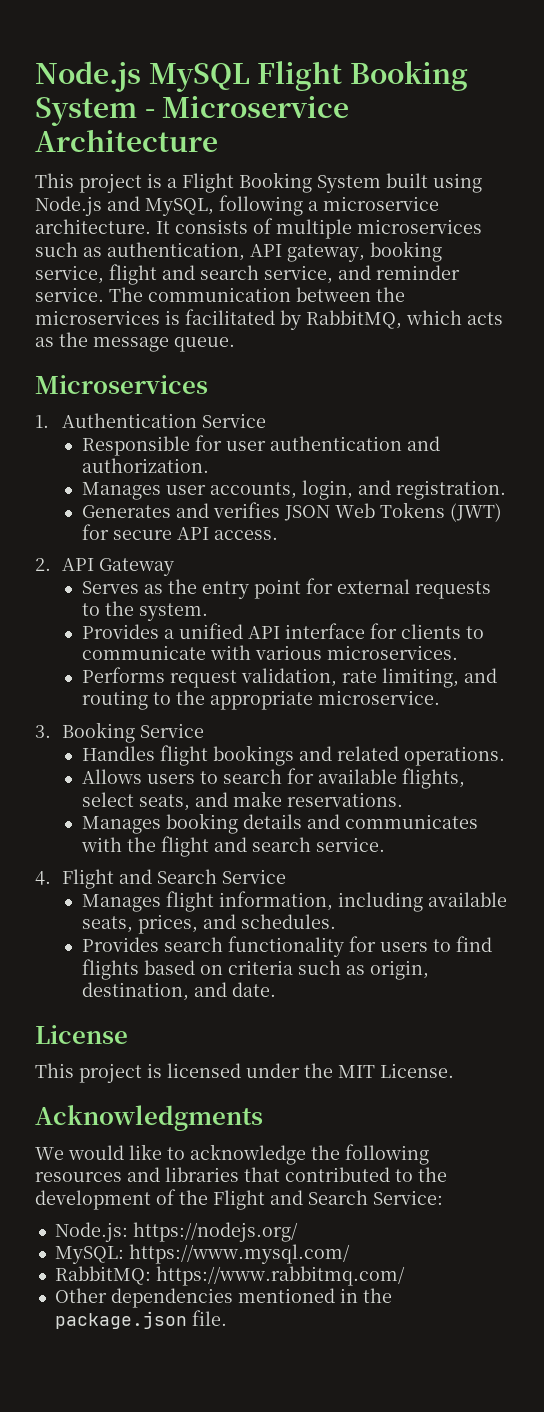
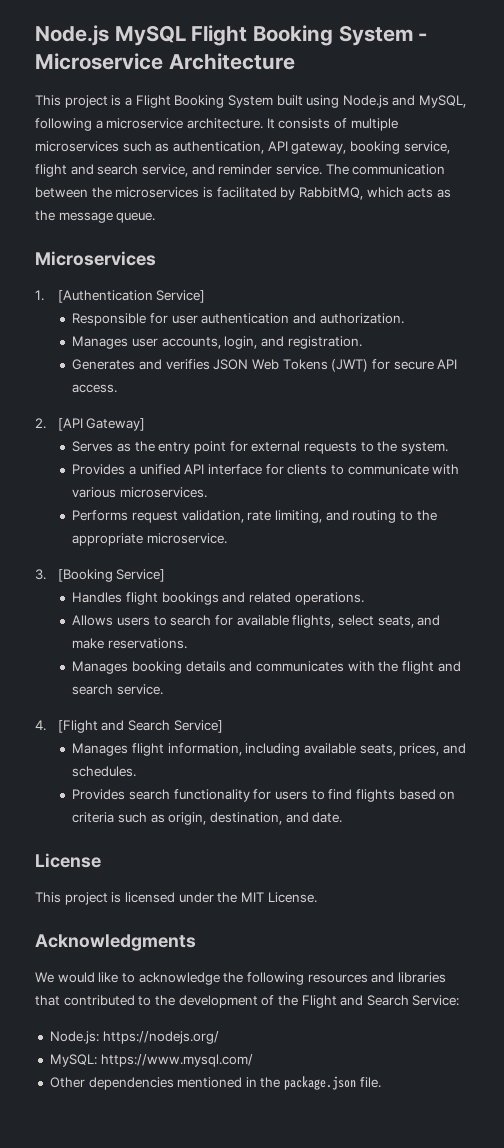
- 1. Authentication Service
+ 1. [Authentication Service]
- 2. API Gateway
+ 2. [API Gateway]
- 3. Booking Service
+ 3. [Booking Service]
- 4. Flight and Search Service
+ 4. [Flight and Search Service]
- RabbitMQ: https://www.rabbitmq.com/

